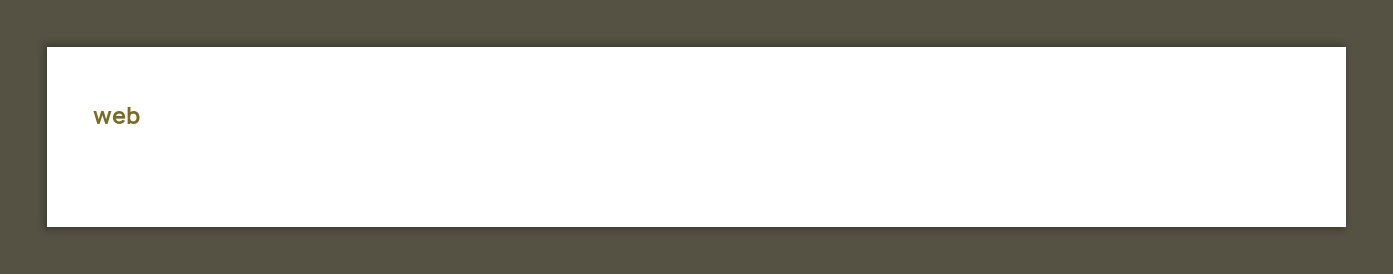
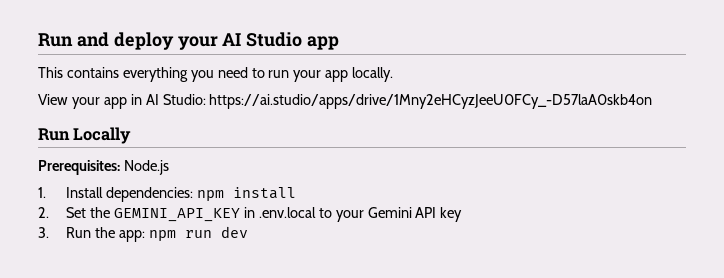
- web
+ Run and deploy your AI Studio app
+ This contains everything you need to run your app locally.
+ View your app in AI Studio: https://ai.studio/apps/drive/1Mny2eHCyzJeeU0FCy_-D57laA0skb4on
+ Run Locally
+ Prerequisites: Node.js
+ 1. Install dependencies: npm install
+ 2. Set the GEMINI_API_KEY in .env.local to your Gemini API key
+ 3. Run the app: npm run dev

